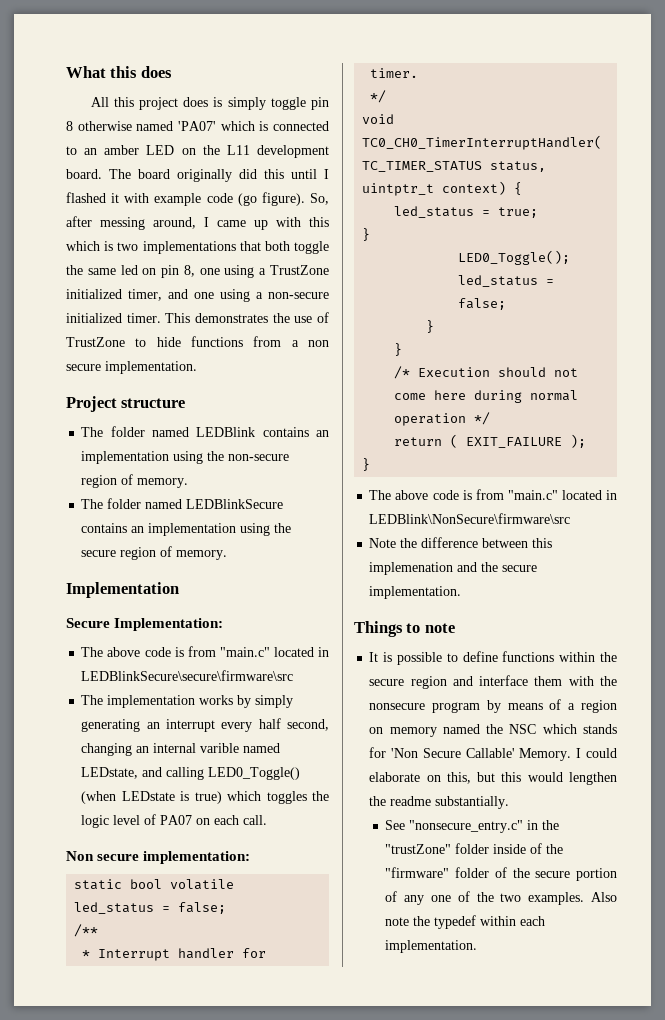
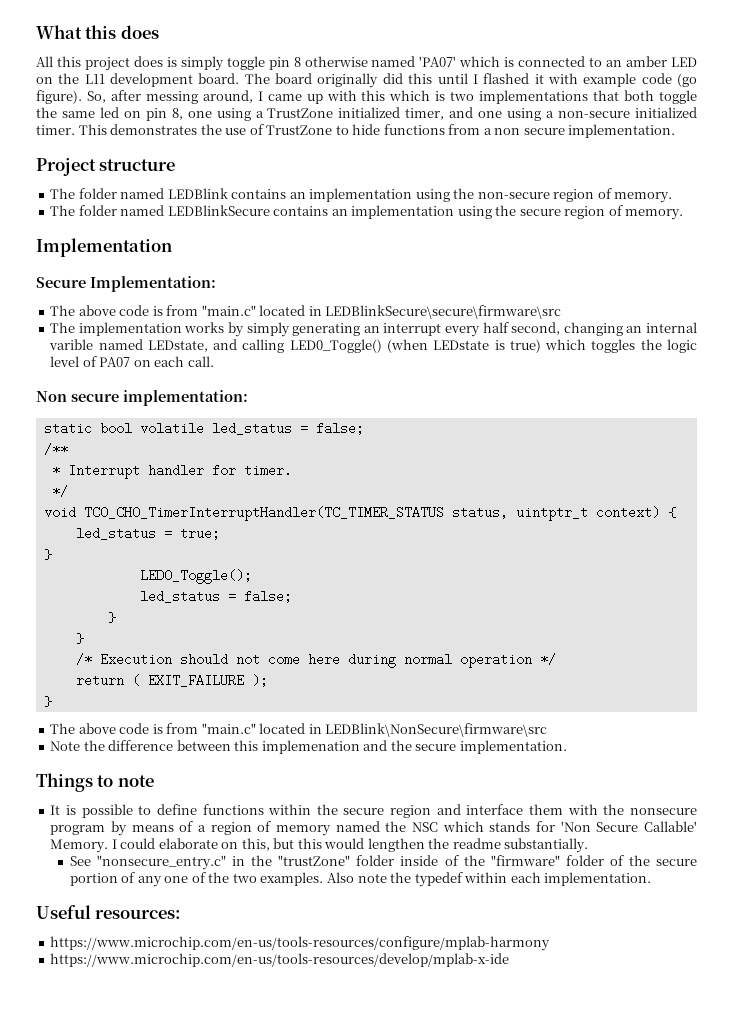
- It is possible to define functions within the secure region and interface them with the nonsecure program by means of a region on memory named the NSC which stands for 'Non Secure Callable' Memory.
+ It is possible to define functions within the secure region and interface them with the nonsecure program by means of a region of memory named the NSC which stands for 'Non Secure Callable' Memory.
+ Useful resources:
+ https://www.microchip.com/en-us/tools-resources/configure/mplab-harmony
+ https://www.microchip.com/en-us/tools-resources/develop/mplab-x-ide

